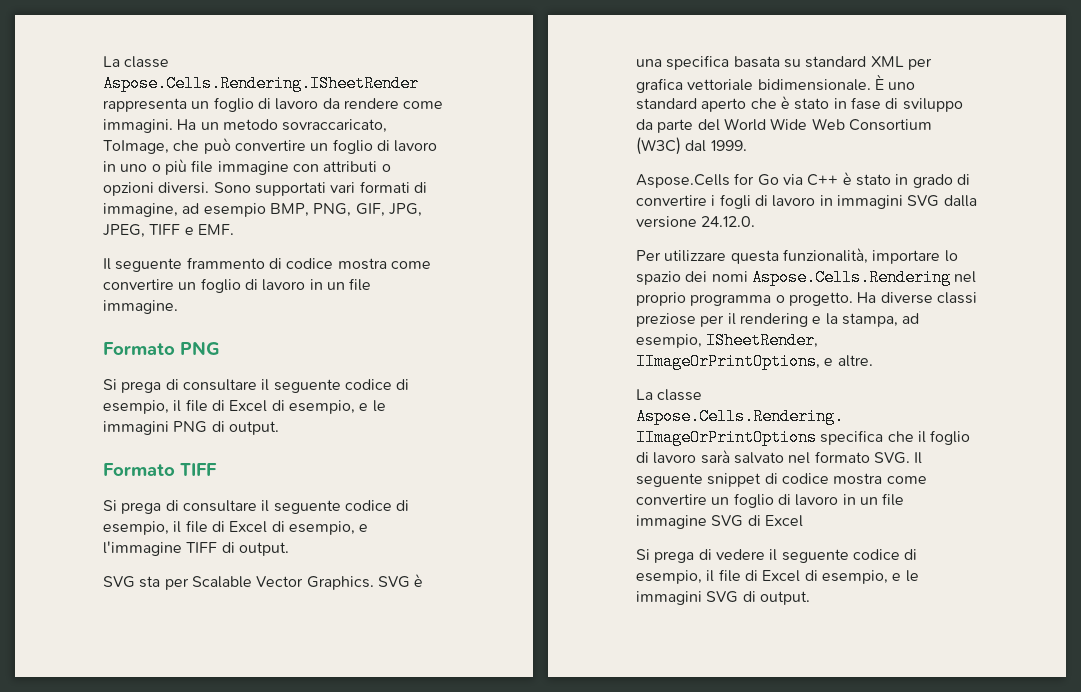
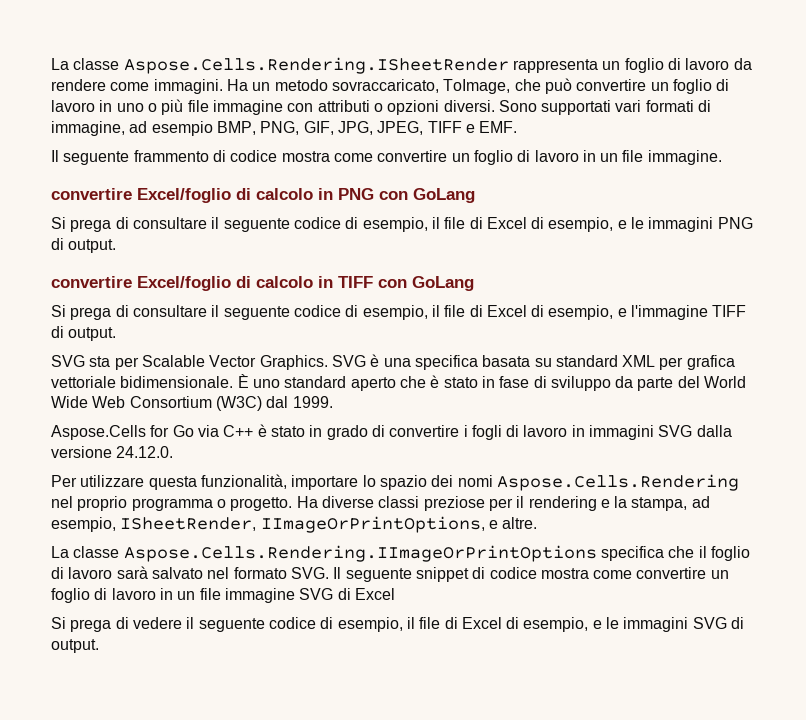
- Formato PNG
+ convertire Excel/foglio di calcolo in PNG con GoLang
- Formato TIFF
+ convertire Excel/foglio di calcolo in TIFF con GoLang

